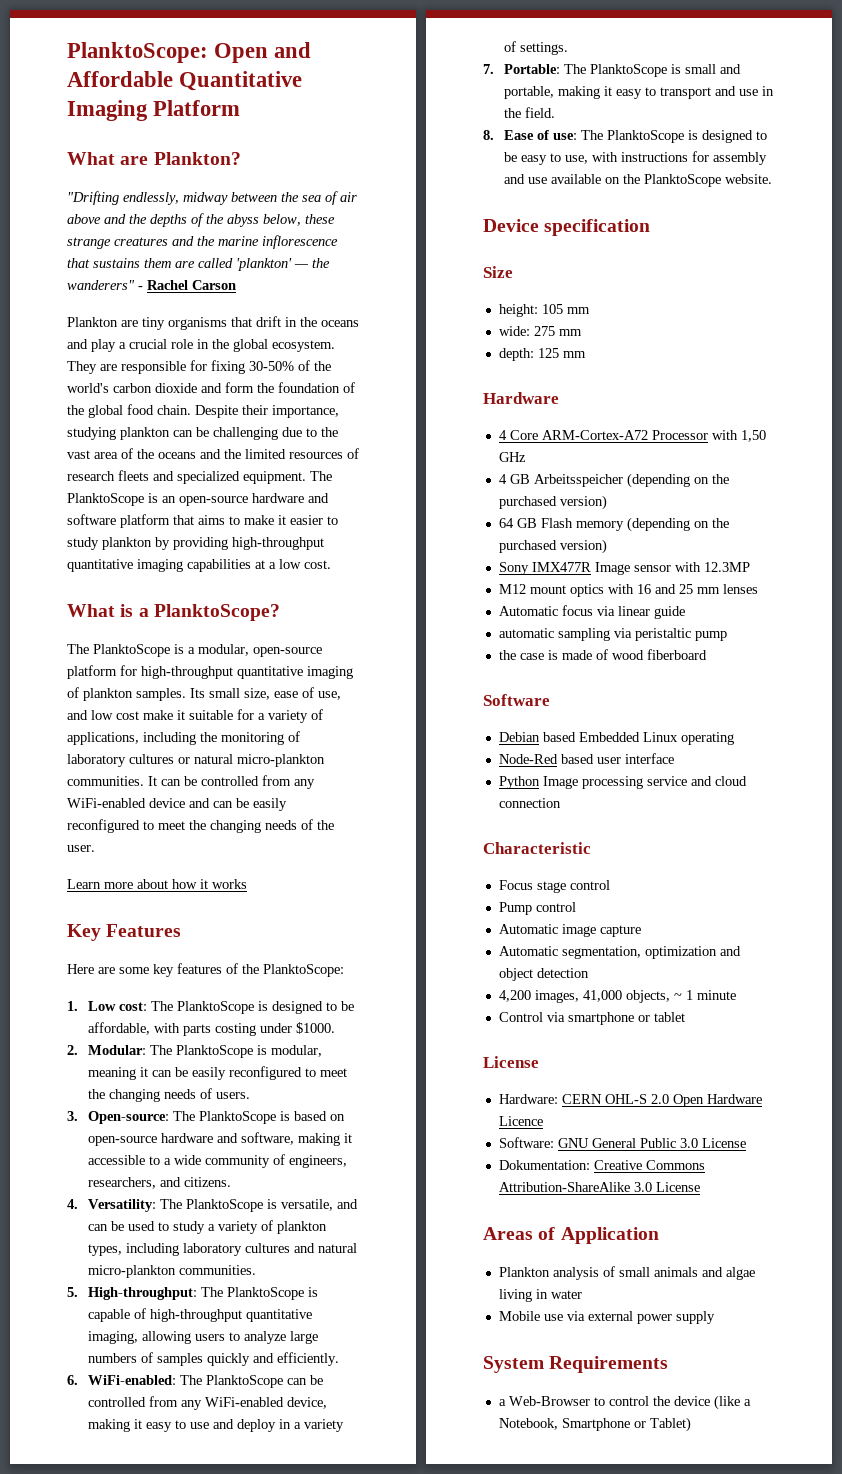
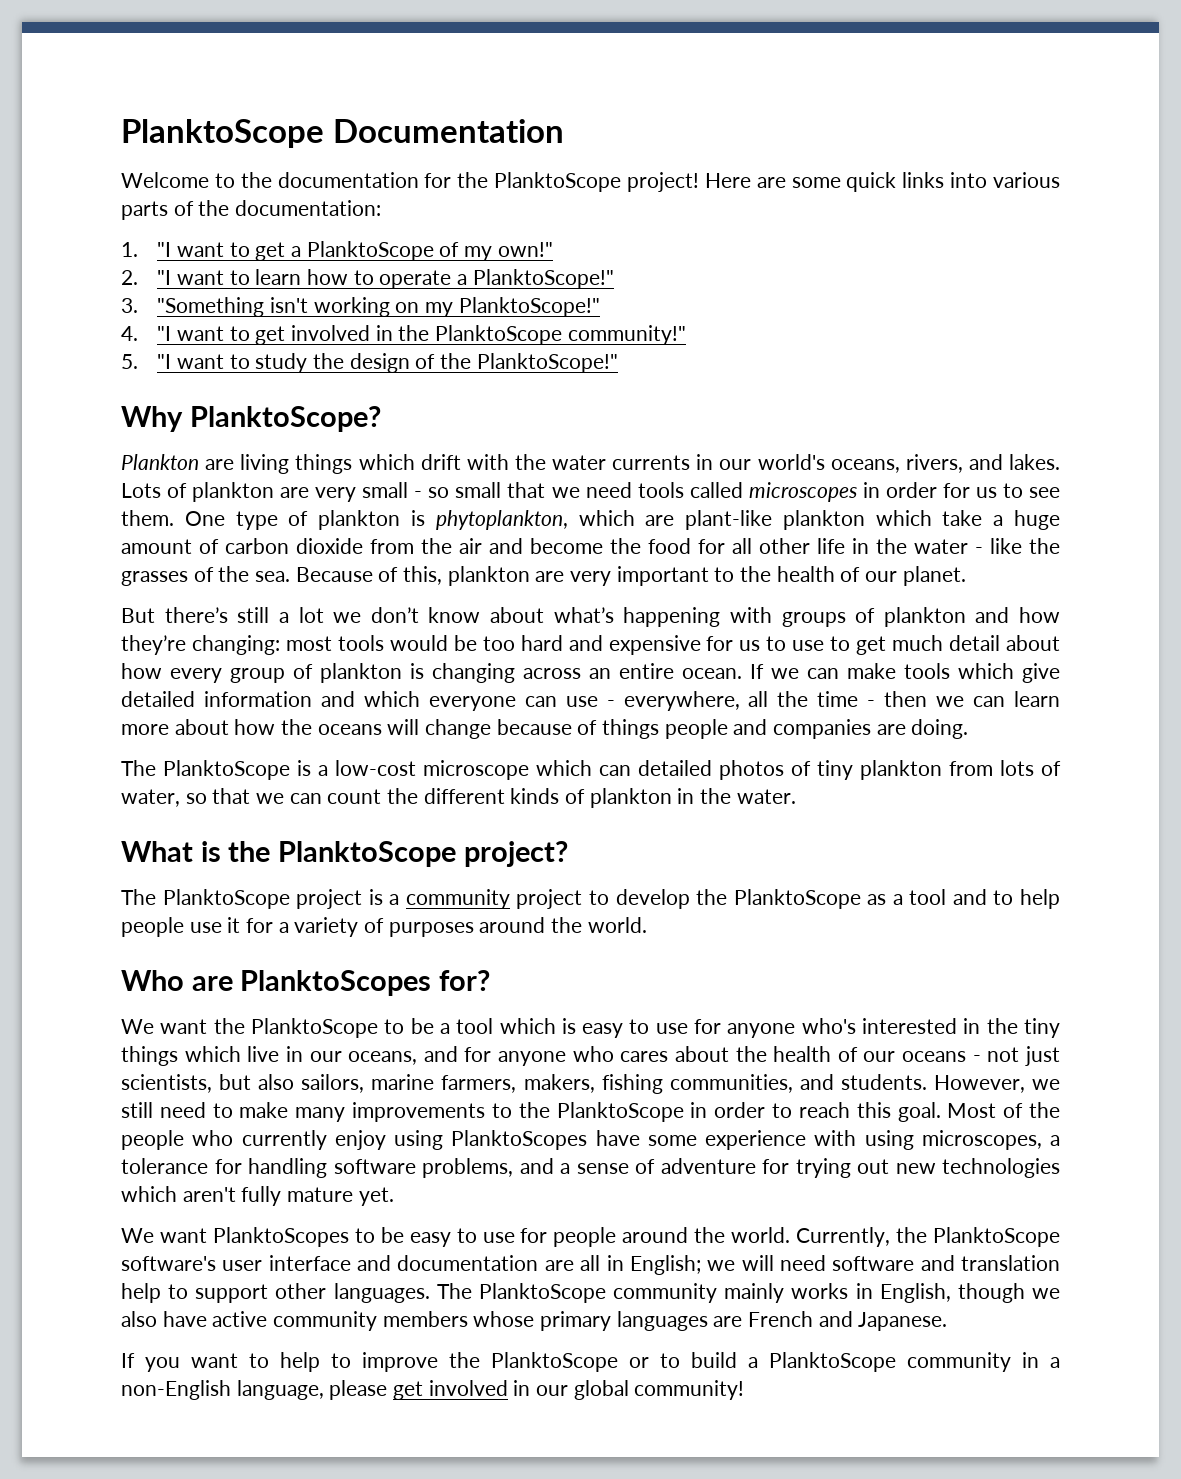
- PlanktoScope: Open and Affordable Quantitative Imaging Platform
- What are Plankton?
- "Drifting endlessly, midway between the sea of air above and the depths of the abyss below, these strange creatures and the marine inflorescence that sustains them are called 'plankton' — the wanderers" - Rachel Carson
- Plankton are tiny organisms that drift in the oceans and play a crucial role in the global ecosystem. They are responsible for fixing 30-50% of the world's carbon dioxide and form the foundation of the global food chain. Despite their importance, studying plankton can be challenging due to the vast area of the oceans and the limited resources of research fleets and specialized equipment. The PlanktoScope is an open-source hardware and software platform that aims to make it easier to study plankton by providing high-throughput quantitative imaging capabilities at a low cost.
- What is a PlanktoScope?
- The PlanktoScope is a modular, open-source platform for high-throughput quantitative imaging of plankton samples. Its small size, ease of use, and low cost make it suitable for a variety of applications, including the monitoring of laboratory cultures or natural micro-plankton communities. It can be controlled from any WiFi-enabled device and can be easily reconfigured to meet the changing needs of the user.
- Learn more about how it works
- Key Features
- Here are some key features of the PlanktoScope:
- 1. Low cost: The PlanktoScope is designed to be affordable, with parts costing under $1000.
- 2. Modular: The PlanktoScope is modular, meaning it can be easily reconfigured to meet the changing needs of users.
- 3. Open-source: The PlanktoScope is based on open-source hardware and software, making it accessible to a wide community of engineers, researchers, and citizens.
- 4. Versatility: The PlanktoScope is versatile, and can be used to study a variety of plankton types, including laboratory cultures and natural micro-plankton communities.
- 5. High-throughput: The PlanktoScope is capable of high-throughput quantitative imaging, allowing users to analyze large numbers of samples quickly and efficiently.
- 6. WiFi-enabled: The PlanktoScope can be controlled from any WiFi-enabled device, making it easy to use and deploy in a variety of settings.
- 7. Portable: The PlanktoScope is small and portable, making it easy to transport and use in the field.
- 8. Ease of use: The PlanktoScope is designed to be easy to use, with instructions for assembly and use available on the PlanktoScope website.
- Device specification
- Size
- height: 105 mm
- wide: 275 mm
- depth: 125 mm
- Hardware
- 4 Core ARM-Cortex-A72 Processor with 1,50 GHz
- 4 GB Arbeitsspeicher (depending on the purchased version)
- 64 GB Flash memory (depending on the purchased version)
- Sony IMX477R Image sensor with 12.3MP
- M12 mount optics with 16 and 25 mm lenses
- Automatic focus via linear guide
- automatic sampling via peristaltic pump
- the case is made of wood fiberboard
- Software
- Debian based Embedded Linux operating
- Node-Red based user interface
- Python Image processing service and cloud connection
- Characteristic
- Focus stage control
- Pump control
- Automatic image capture
- Automatic segmentation, optimization and object detection
- 4,200 images, 41,000 objects, ~ 1 minute
- Control via smartphone or tablet
- License
- Hardware: CERN OHL-S 2.0 Open Hardware Licence
- Software: GNU General Public 3.0 License
- Dokumentation: Creative Commons Attribution-ShareAlike 3.0 License
- Areas of Application
- Plankton analysis of small animals and algae living in water
- Mobile use via external power supply
- System Requirements
- a Web-Browser to control the device (like a Notebook, Smartphone or Tablet)
+ PlanktoScope Documentation
+ Welcome to the documentation for the PlanktoScope project! Here are some quick links into various parts of the documentation:
+ 1. "I want to get a PlanktoScope of my own!"
+ 2. "I want to learn how to operate a PlanktoScope!"
+ 3. "Something isn't working on my PlanktoScope!"
+ 4. "I want to get involved in the PlanktoScope community!"
+ 5. "I want to study the design of the PlanktoScope!"
+ Why PlanktoScope?
+ Plankton are living things which drift with the water currents in our world's oceans, rivers, and lakes. Lots of plankton are very small - so small that we need tools called microscopes in order for us to see them. One type of plankton is phytoplankton, which are plant-like plankton which take a huge amount of carbon dioxide from the air and become the food for all other life in the water - like the grasses of the sea. Because of this, plankton are very important to the health of our planet.
+ But there’s still a lot we don’t know about what’s happening with groups of plankton and how they’re changing: most tools would be too hard and expensive for us to use to get much detail about how every group of plankton is changing across an entire ocean. If we can make tools which give detailed information and which everyone can use - everywhere, all the time - then we can learn more about how the oceans will change because of things people and companies are doing.
+ The PlanktoScope is a low-cost microscope which can detailed photos of tiny plankton from lots of water, so that we can count the different kinds of plankton in the water.
+ What is the PlanktoScope project?
+ The PlanktoScope project is a community project to develop the PlanktoScope as a tool and to help people use it for a variety of purposes around the world.
+ Who are PlanktoScopes for?
+ We want the PlanktoScope to be a tool which is easy to use for anyone who's interested in the tiny things which live in our oceans, and for anyone who cares about the health of our oceans - not just scientists, but also sailors, marine farmers, makers, fishing communities, and students. However, we still need to make many improvements to the PlanktoScope in order to reach this goal. Most of the people who currently enjoy using PlanktoScopes have some experience with using microscopes, a tolerance for handling software problems, and a sense of adventure for trying out new technologies which aren't fully mature yet.
+ We want PlanktoScopes to be easy to use for people around the world. Currently, the PlanktoScope software's user interface and documentation are all in English; we will need software and translation help to support other languages. The PlanktoScope community mainly works in English, though we also have active community members whose primary languages are French and Japanese.
+ If you want to help to improve the PlanktoScope or to build a PlanktoScope community in a non-English language, please get involved in our global community!

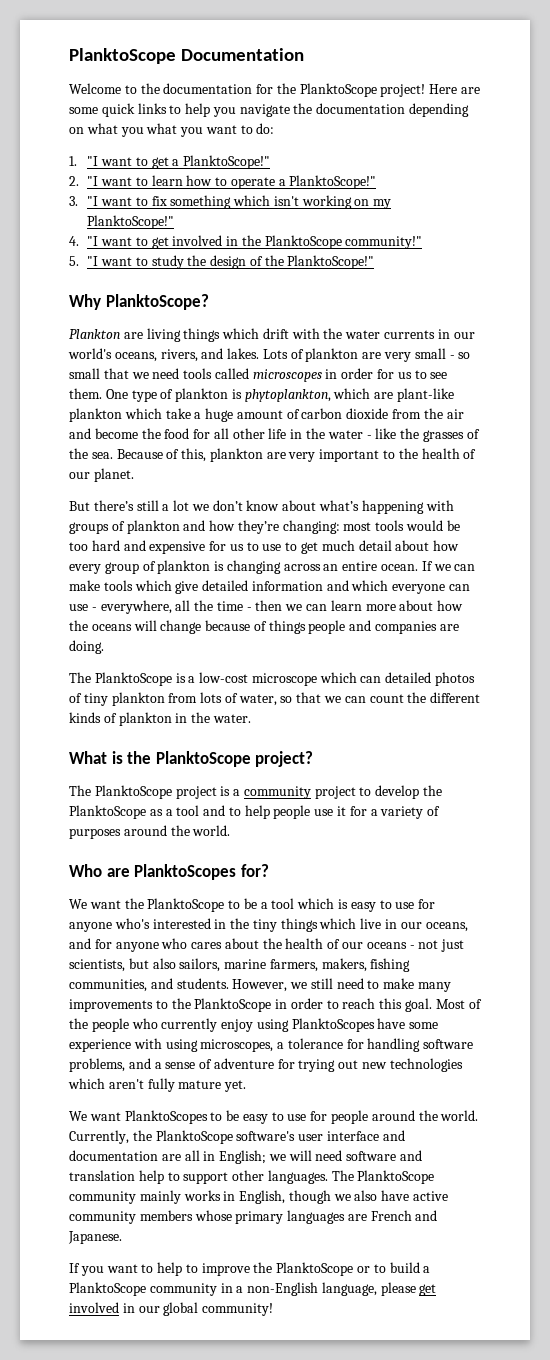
- Here are some quick links into various parts of the documentation:
+ Here are some quick links to help you navigate the documentation depending on what you what you want to do:
- 1. "I want to get a PlanktoScope of my own!"
+ 1. "I want to get a PlanktoScope!"
- 3. "Something isn't working on my PlanktoScope!"
+ 3. "I want to fix something which isn't working on my PlanktoScope!"

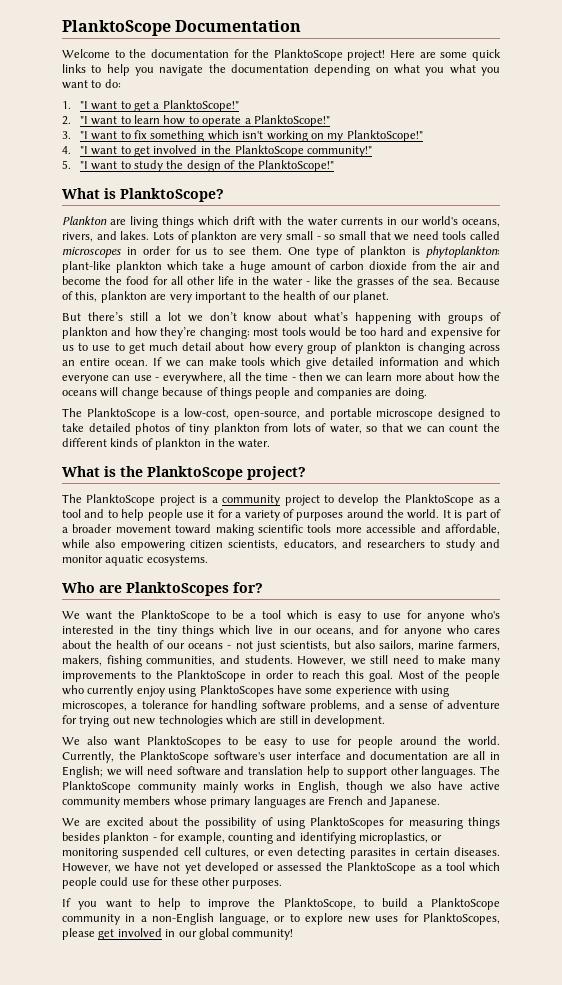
- Why PlanktoScope?
+ What is PlanktoScope?
- One type of plankton is phytoplankton, which are plant-like plankton which take a huge amount of carbon dioxide from the air and become the food for all other life in the water - like the grasses of the sea.
+ One type of plankton is phytoplankton: plant-like plankton which take a huge amount of carbon dioxide from the air and become the food for all other life in the water - like the grasses of the sea.
- The PlanktoScope is a low-cost microscope which can detailed photos of tiny plankton from lots of water, so that we can count the different kinds of plankton in the water.
+ The PlanktoScope is a low-cost, open-source, and portable microscope designed to take detailed photos of tiny plankton from lots of water, so that we can count the different kinds of plankton in the water.
+ It is part of a broader movement toward making scientific tools more accessible and affordable, while also empowering citizen scientists, educators, and researchers to study and monitor aquatic ecosystems.
- Most of the people who currently enjoy using PlanktoScopes have some experience with using microscopes, a tolerance for handling software problems, and a sense of adventure for trying out new technologies which aren't fully mature yet.
- We want PlanktoScopes to be easy to use for people around the world.
+ Most of the people who currently enjoy using PlanktoScopes have some experience with using microscopes, a tolerance for handling software problems, and a sense of adventure for trying out new technologies which are still in development.
+ We also want PlanktoScopes to be easy to use for people around the world.
+ We are excited about the possibility of using PlanktoScopes for measuring things besides plankton - for example, counting and identifying microplastics, or monitoring suspended cell cultures, or even detecting parasites in certain diseases. However, we have not yet developed or assessed the PlanktoScope as a tool which people could use for these other purposes.
- If you want to help to improve the PlanktoScope or to build a PlanktoScope community in a non-English language, please get involved in our global community!
+ If you want to help to improve the PlanktoScope, to build a PlanktoScope community in a non-English language, or to explore new uses for PlanktoScopes, please get involved in our global community!

